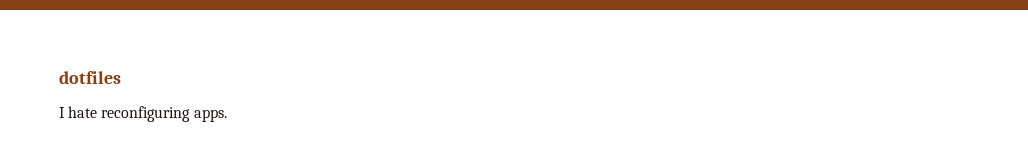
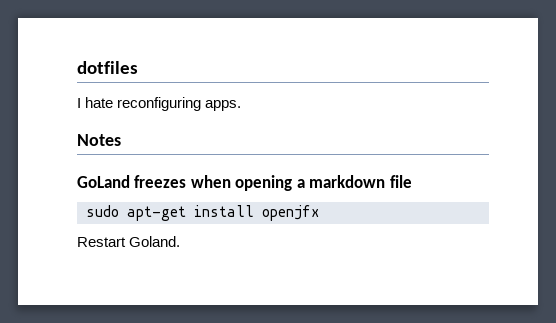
+ Notes
+ GoLand freezes when opening a markdown file
+ sudo apt-get install openjfx
+ Restart Goland.

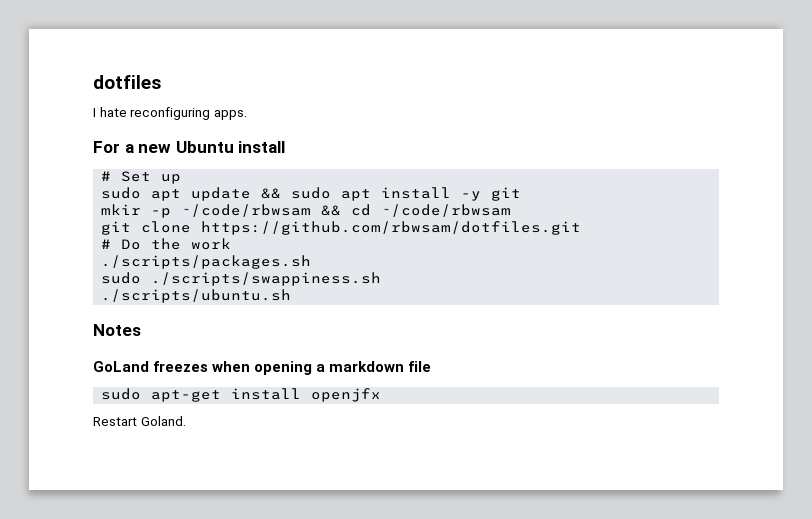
+ For a new Ubuntu install
+ # Set up
+ sudo apt update && sudo apt install -y git
+ mkir -p ~/code/rbwsam && cd ~/code/rbwsam
+ git clone https://github.com/rbwsam/dotfiles.git
+ # Do the work
+ ./scripts/packages.sh
+ sudo ./scripts/swappiness.sh
+ ./scripts/ubuntu.sh

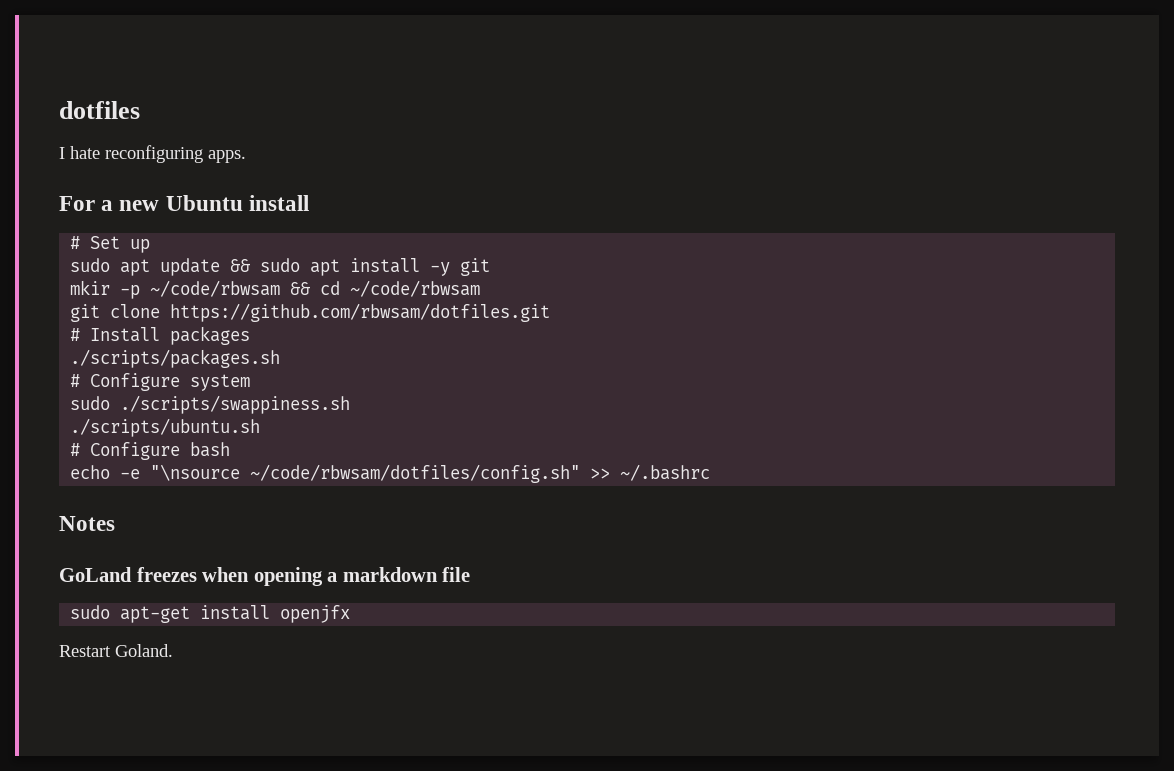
- # Do the work
+ # Install packages
  ./scripts/packages.sh
+ # Configure system
  sudo ./scripts/swappiness.sh
  ./scripts/ubuntu.sh
+ # Configure bash
+ echo -e "\nsource ~/code/rbwsam/dotfiles/config.sh" >> ~/.bashrc

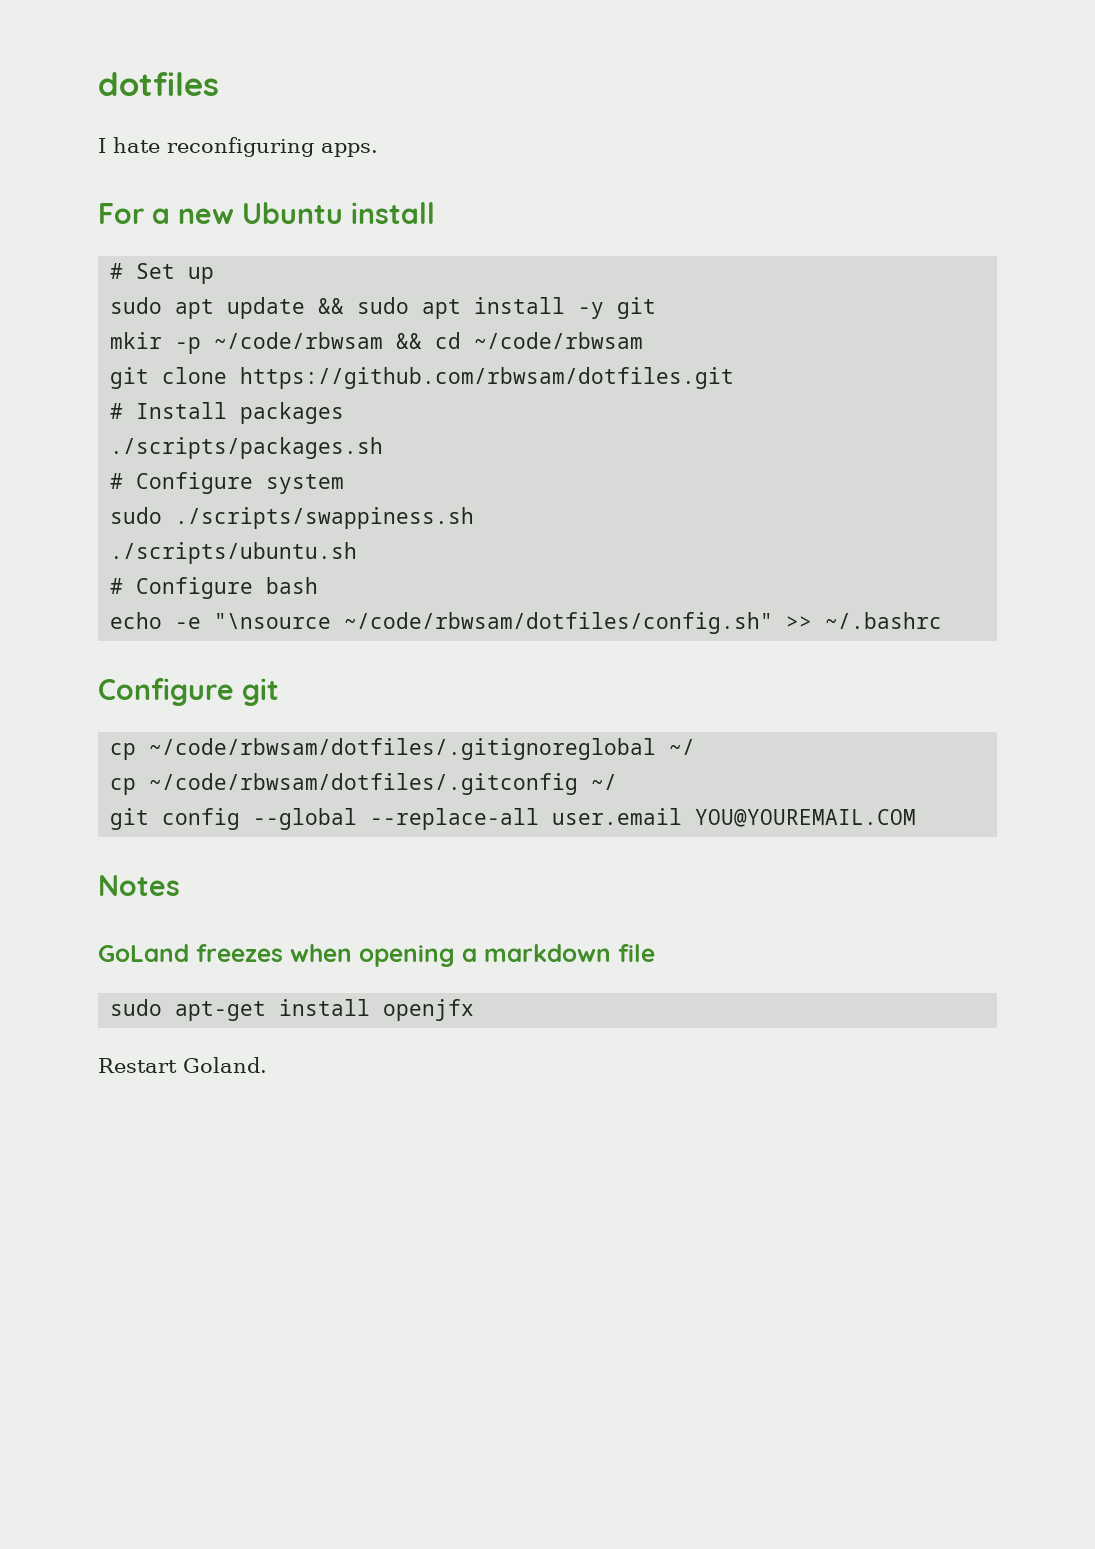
+ Configure git
+ cp ~/code/rbwsam/dotfiles/.gitignoreglobal ~/
+ cp ~/code/rbwsam/dotfiles/.gitconfig ~/
+ git config --global --replace-all user.email YOU@YOUREMAIL.COM

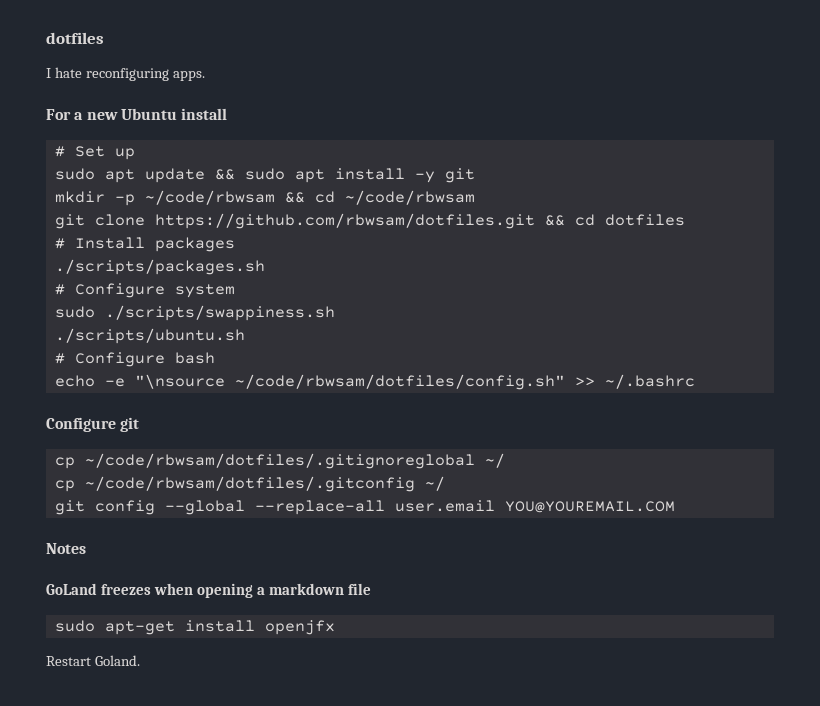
- mkir -p ~/code/rbwsam && cd ~/code/rbwsam
+ mkdir -p ~/code/rbwsam && cd ~/code/rbwsam
- git clone https://github.com/rbwsam/dotfiles.git
+ git clone https://github.com/rbwsam/dotfiles.git && cd dotfiles

